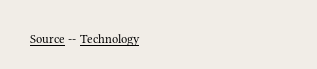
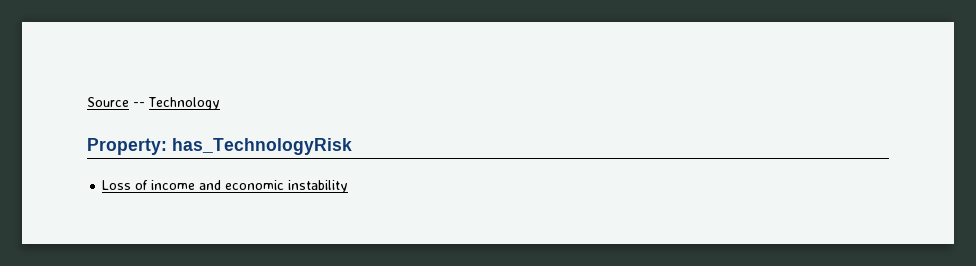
+ Property: has_TechnologyRisk
+ Loss of income and economic instability

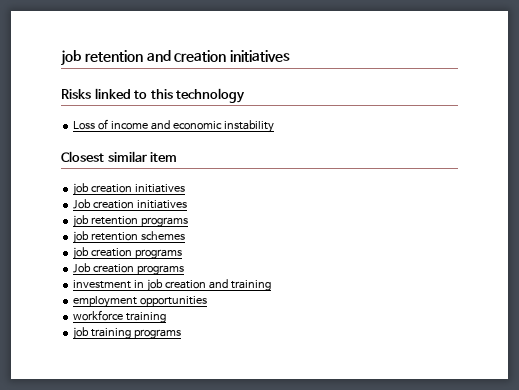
- Source -- Technology
- Property: has_TechnologyRisk
+ job retention and creation initiatives
+ Risks linked to this technology
+ Closest similar item
+ job creation initiatives
+ Job creation initiatives
+ job retention programs
+ job retention schemes
+ job creation programs
+ Job creation programs
+ investment in job creation and training
+ employment opportunities
+ workforce training
+ job training programs

